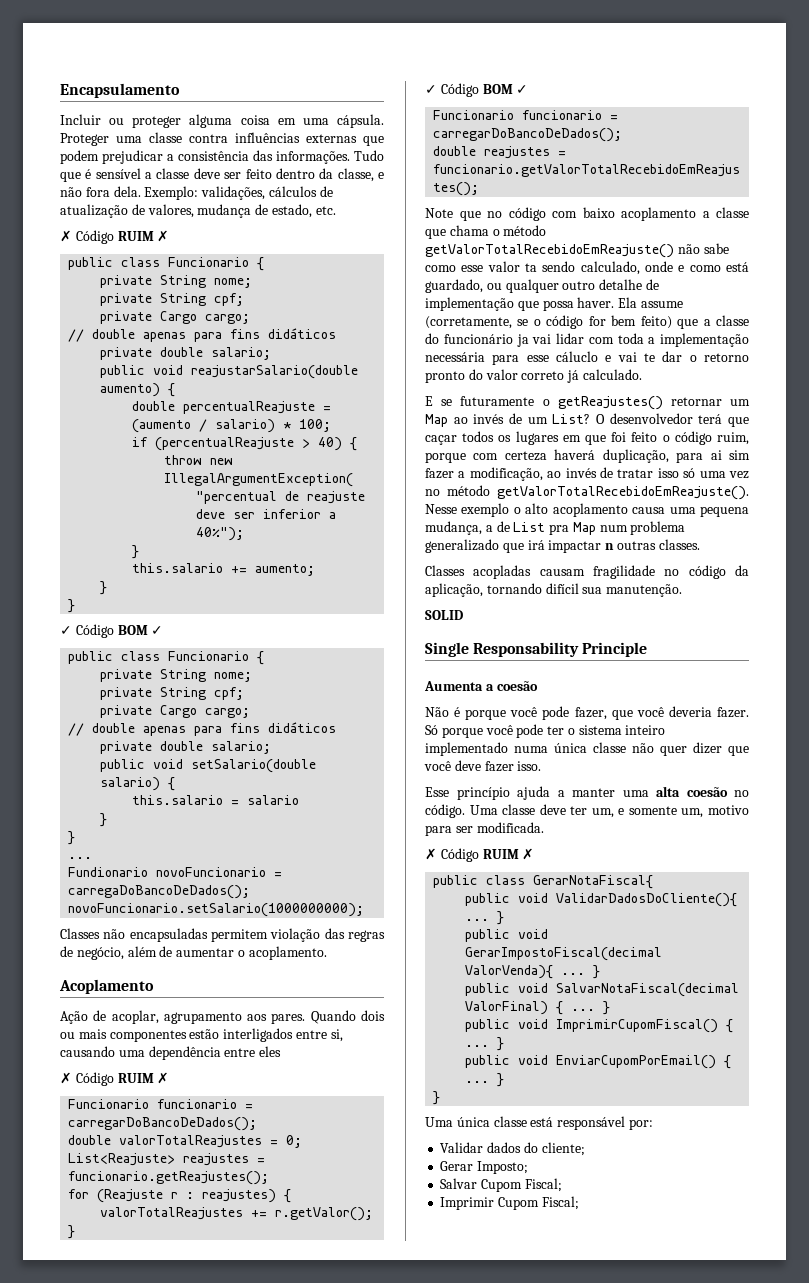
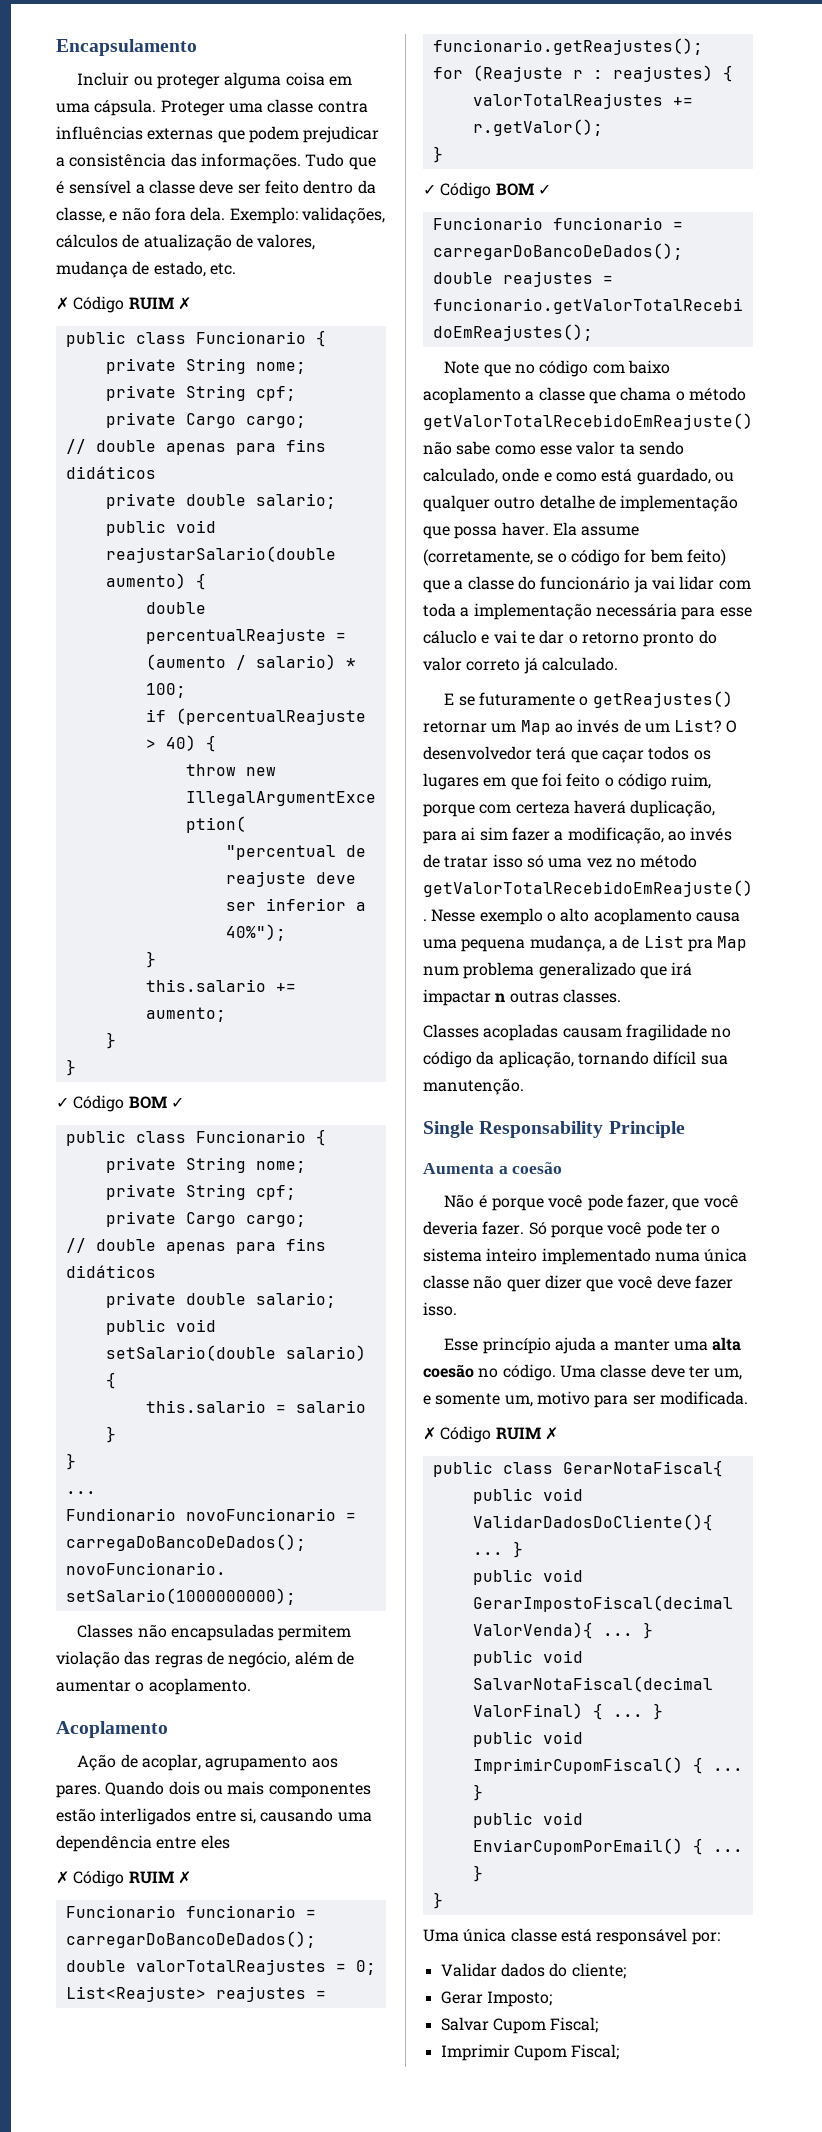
- SOLID

